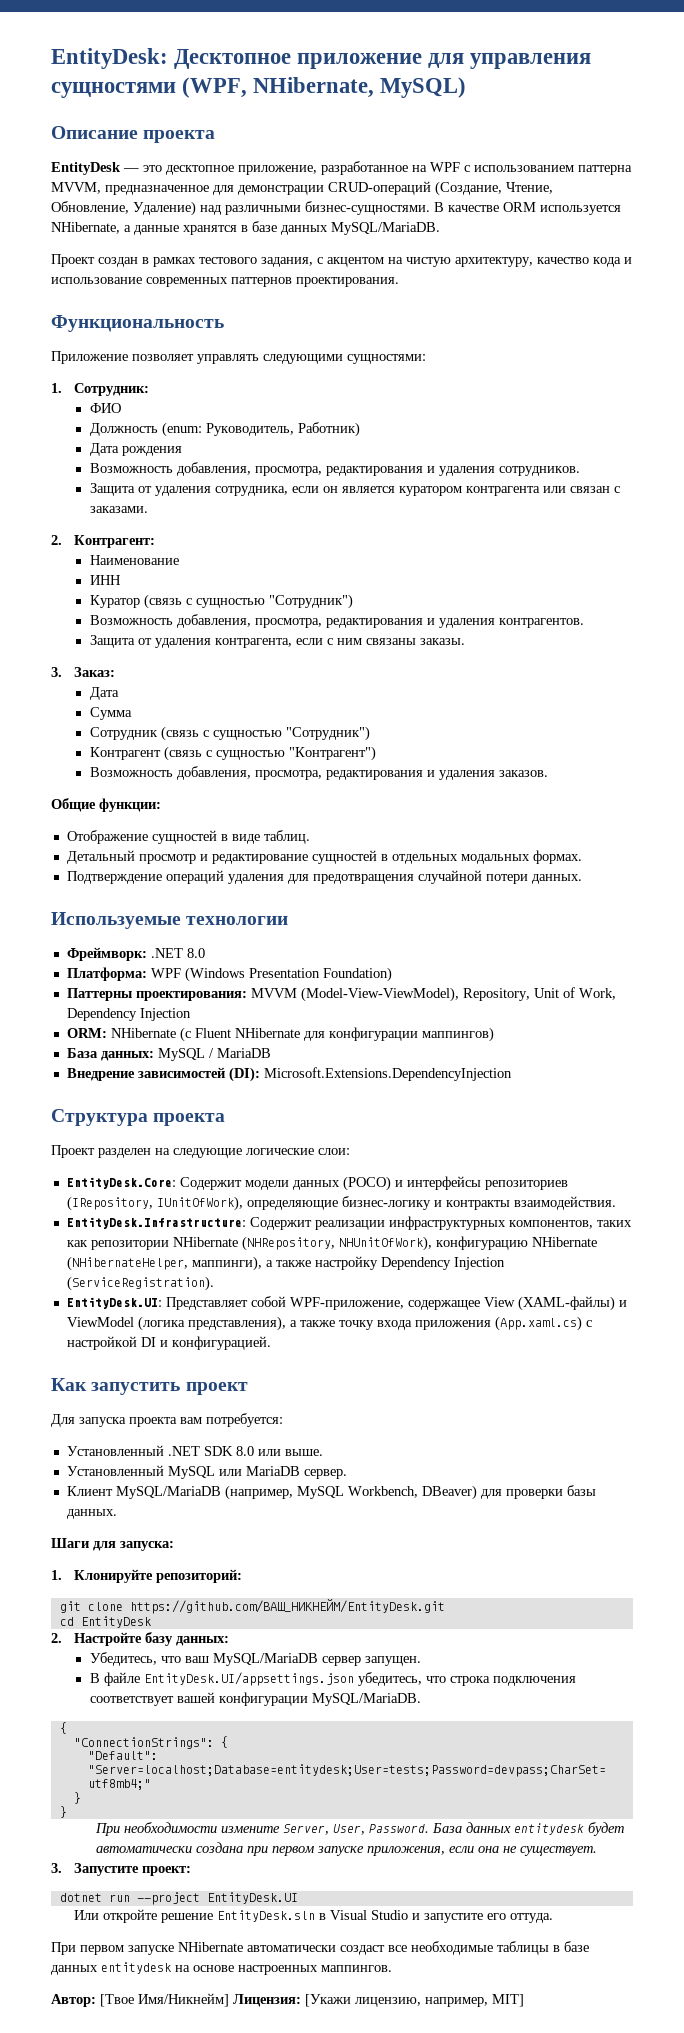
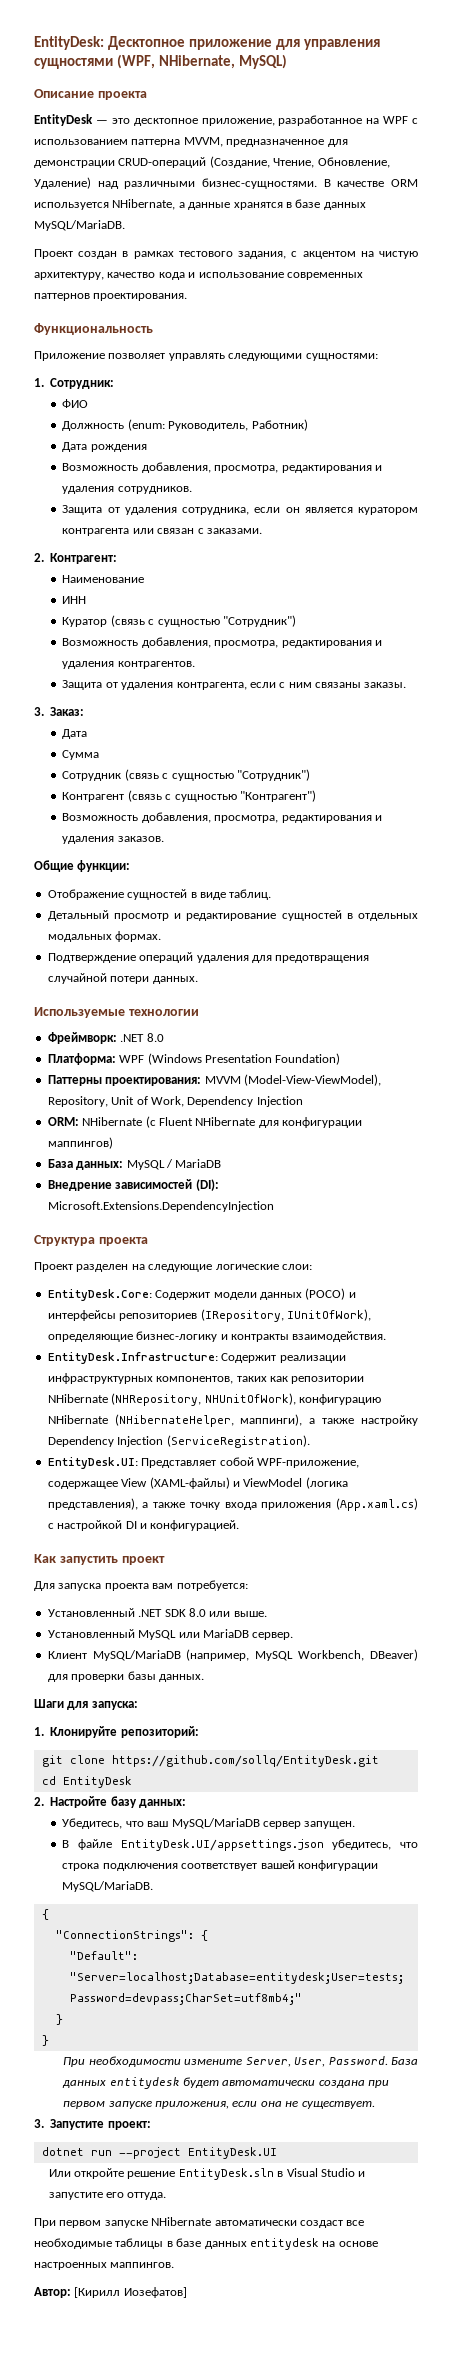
- git clone https://github.com/ВАШ_НИКНЕЙМ/EntityDesk.git
+ git clone https://github.com/sollq/EntityDesk.git
- Автор: [Твое Имя/Никнейм] Лицензия: [Укажи лицензию, например, MIT]
+ Автор: [Кирилл Иозефатов]

